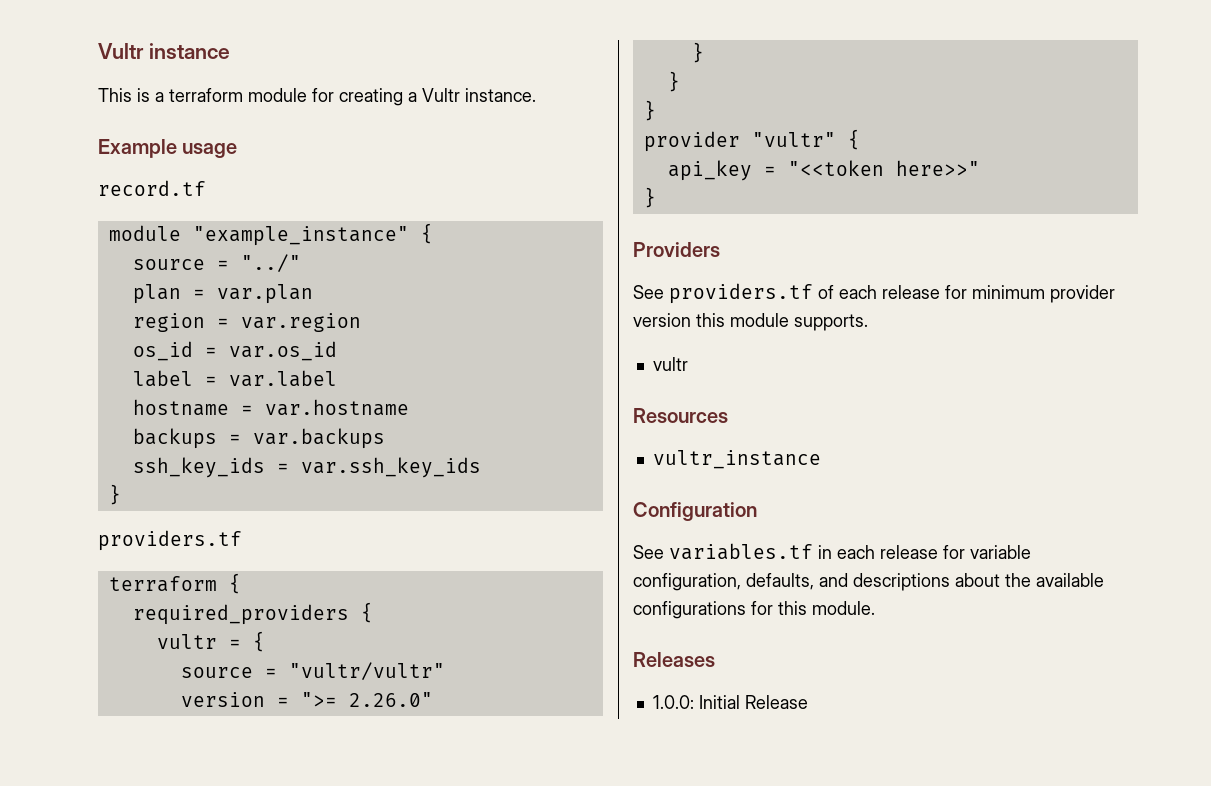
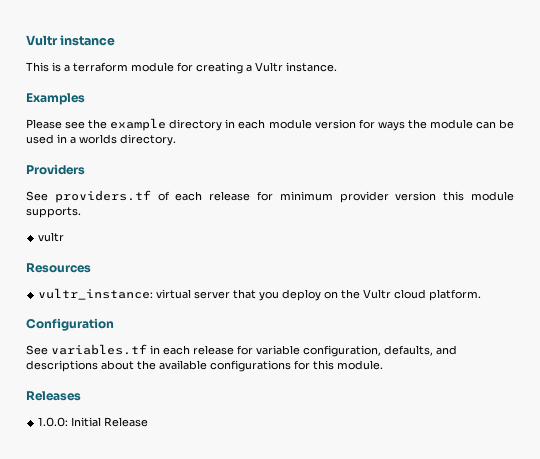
- Example usage
- record.tf
- module "example_instance" {
- source = "../"
- plan = var.plan
- region = var.region
- os_id = var.os_id
- label = var.label
- hostname = var.hostname
- backups = var.backups
- ssh_key_ids = var.ssh_key_ids
- }
- providers.tf
- terraform {
- required_providers {
- vultr = {
- source = "vultr/vultr"
- version = ">= 2.26.0"
- }
- }
- }
- provider "vultr" {
- api_key = "<<token here>>"
- }
+ Examples
+ Please see the example directory in each module version for ways the module can be used in a worlds directory.
- vultr_instance
+ vultr_instance: virtual server that you deploy on the Vultr cloud platform.

